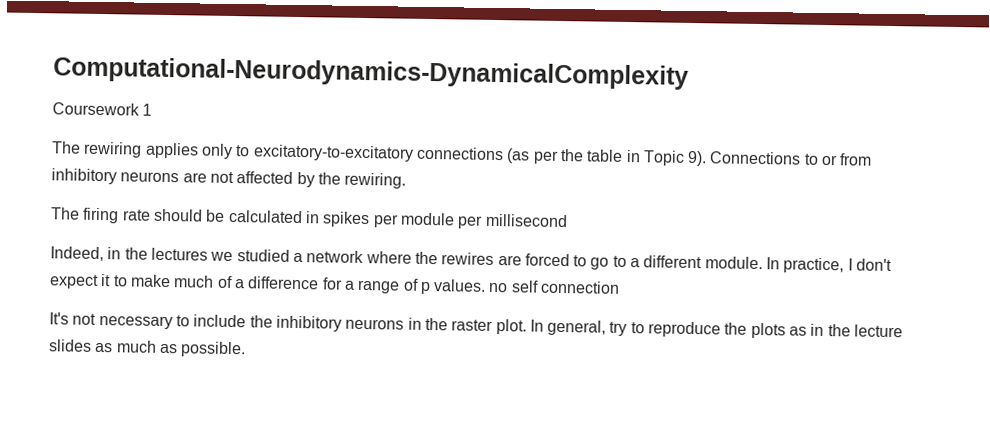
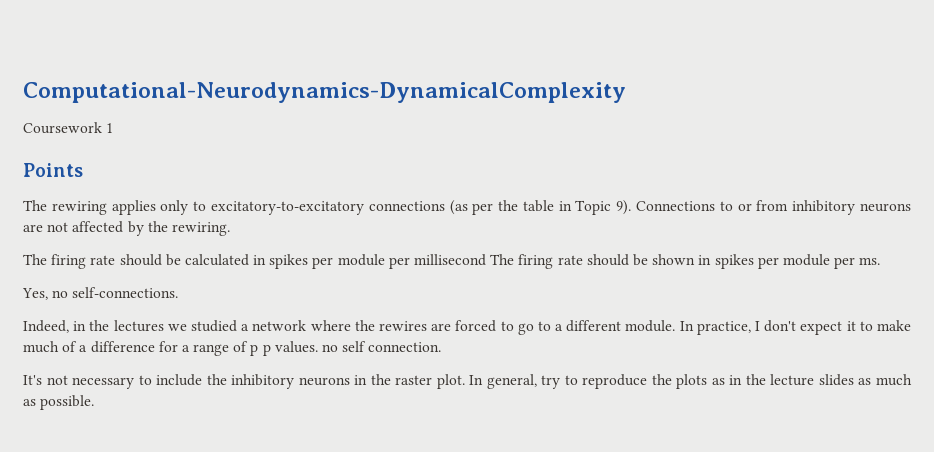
+ Points
- The firing rate should be calculated in spikes per module per millisecond
+ The firing rate should be calculated in spikes per module per millisecond The firing rate should be shown in spikes per module per ms.
+ Yes, no self-connections.
- In practice, I don't expect it to make much of a difference for a range of p values. no self connection
+ In practice, I don't expect it to make much of a difference for a range of p p values. no self connection.

